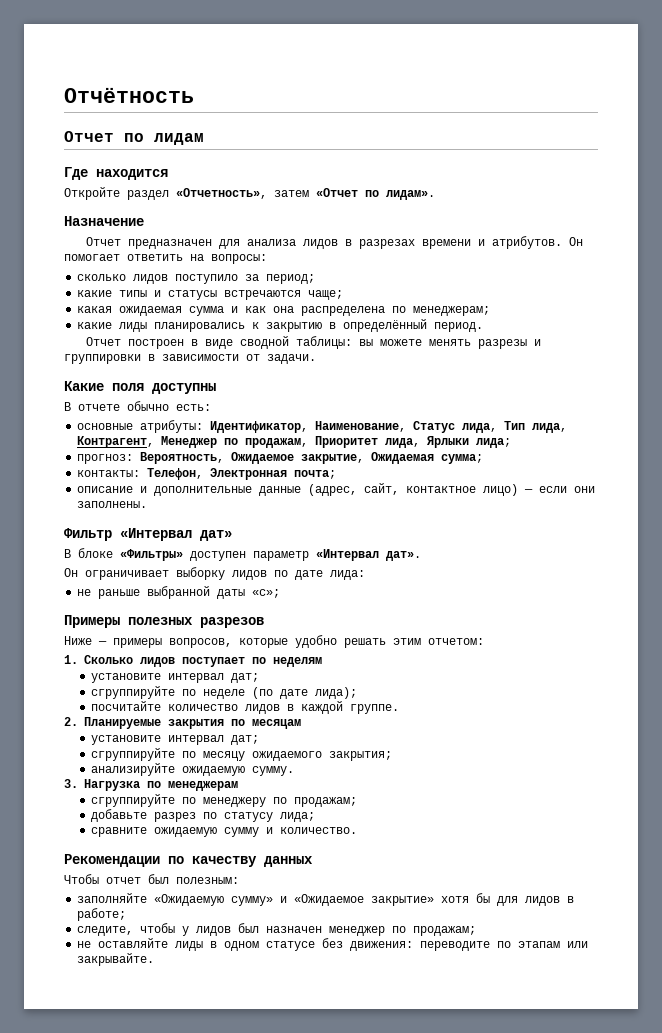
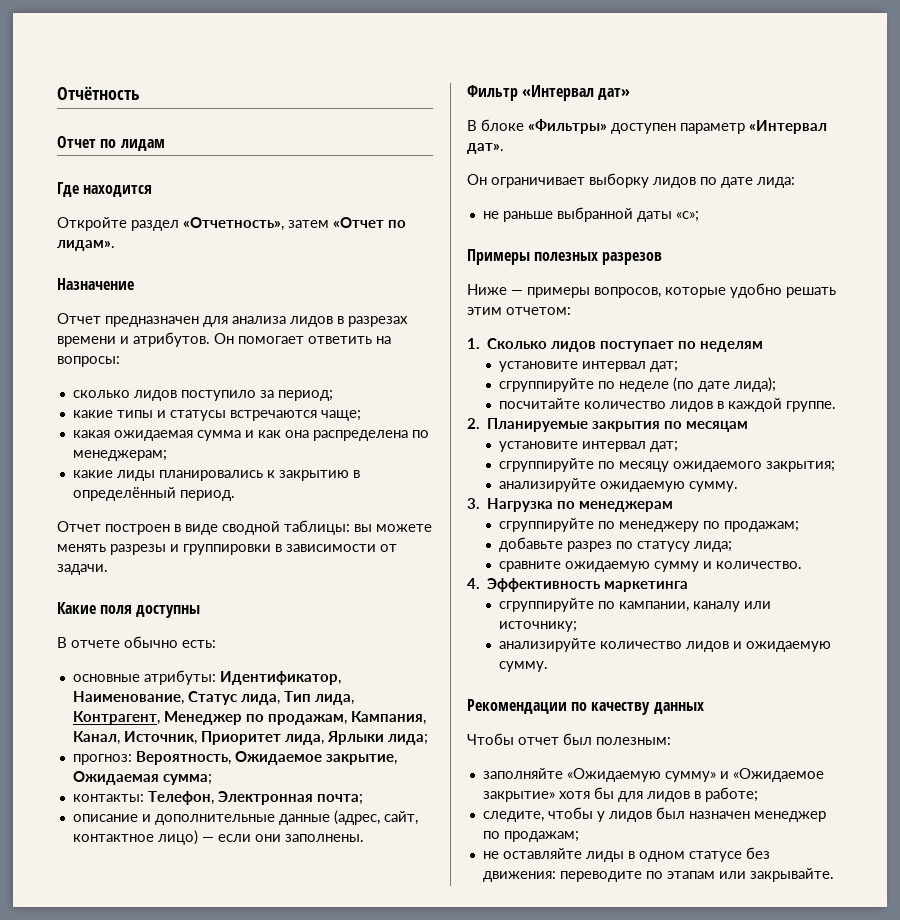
- основные атрибуты: Идентификатор, Наименование, Статус лида, Тип лида, Контрагент, Менеджер по продажам, Приоритет лида, Ярлыки лида;
+ основные атрибуты: Идентификатор, Наименование, Статус лида, Тип лида, Контрагент, Менеджер по продажам, Кампания, Канал, Источник, Приоритет лида, Ярлыки лида;
+ 4. Эффективность маркетинга
+ сгруппируйте по кампании, каналу или источнику;
+ анализируйте количество лидов и ожидаемую сумму.

